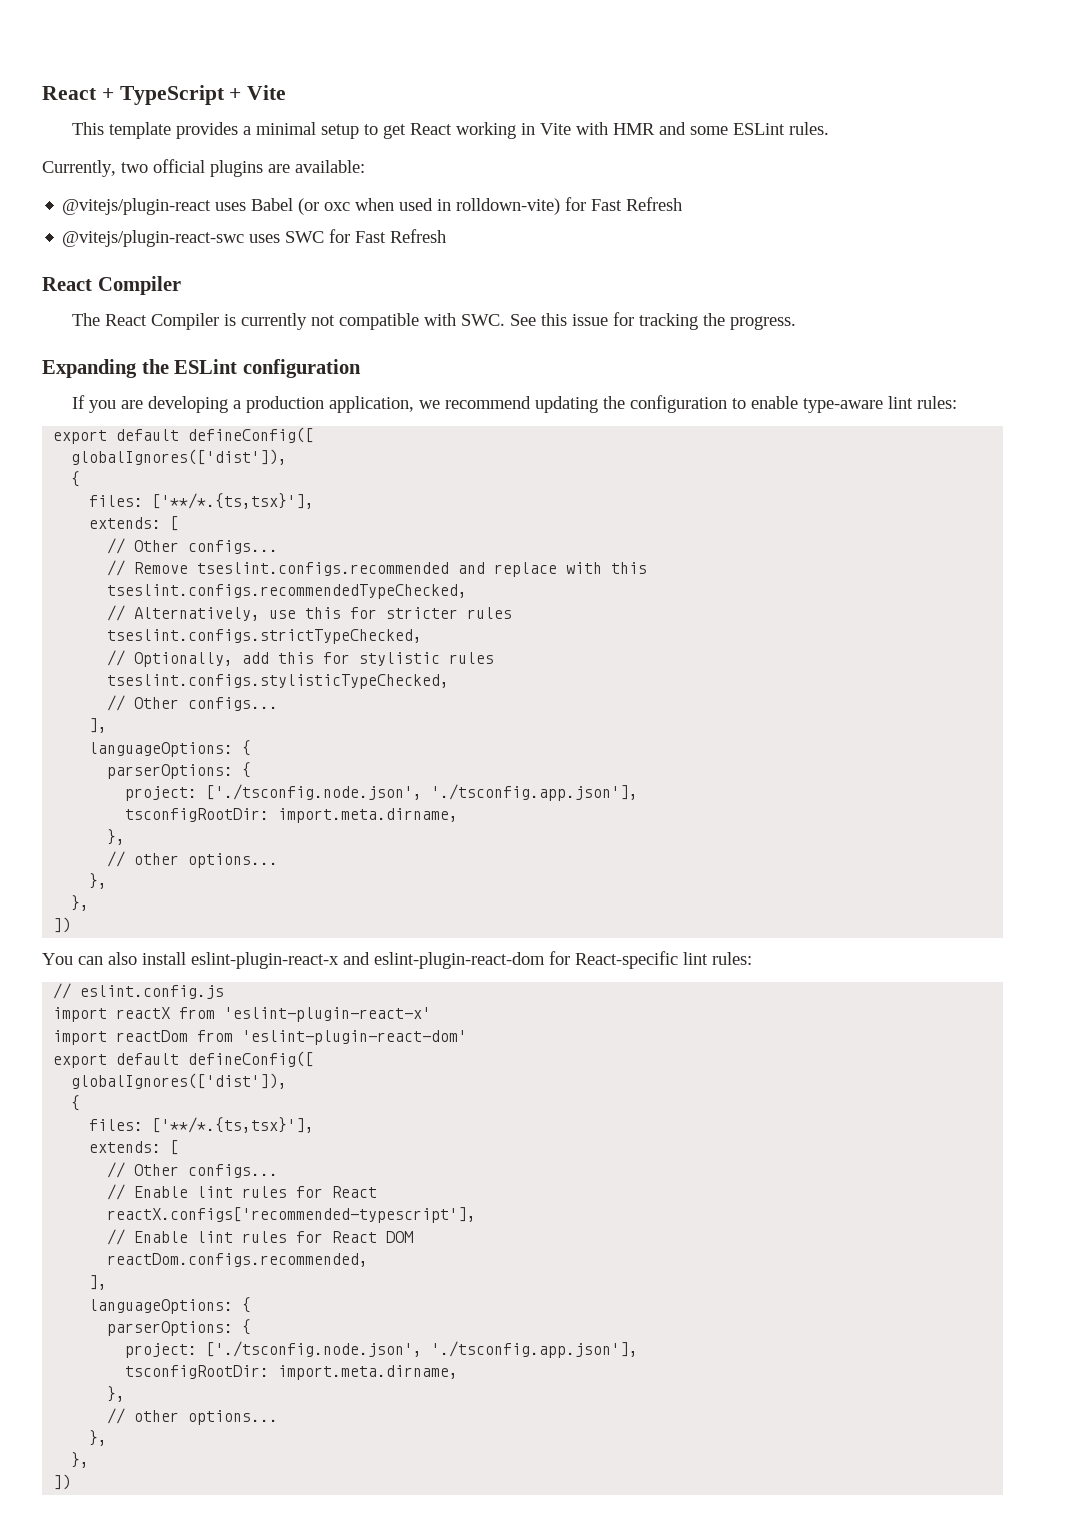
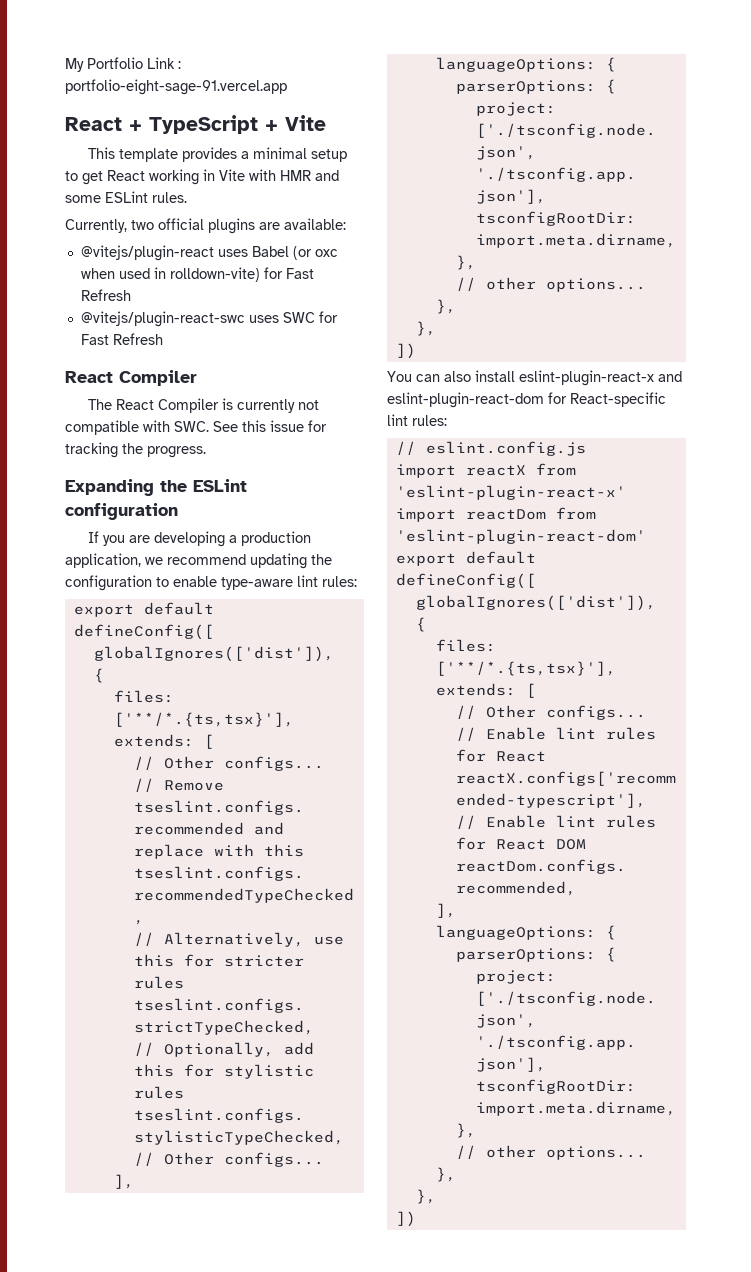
+ My Portfolio Link : portfolio-eight-sage-91.vercel.app

